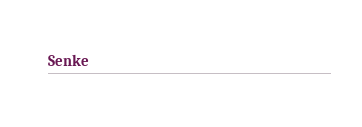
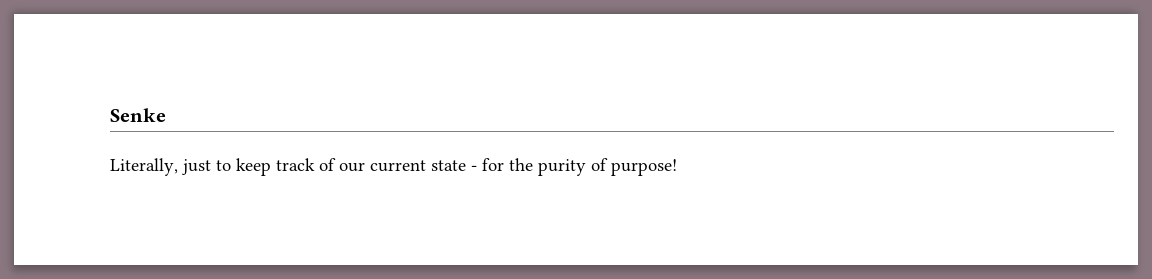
+ Literally, just to keep track of our current state - for the purity of purpose!

